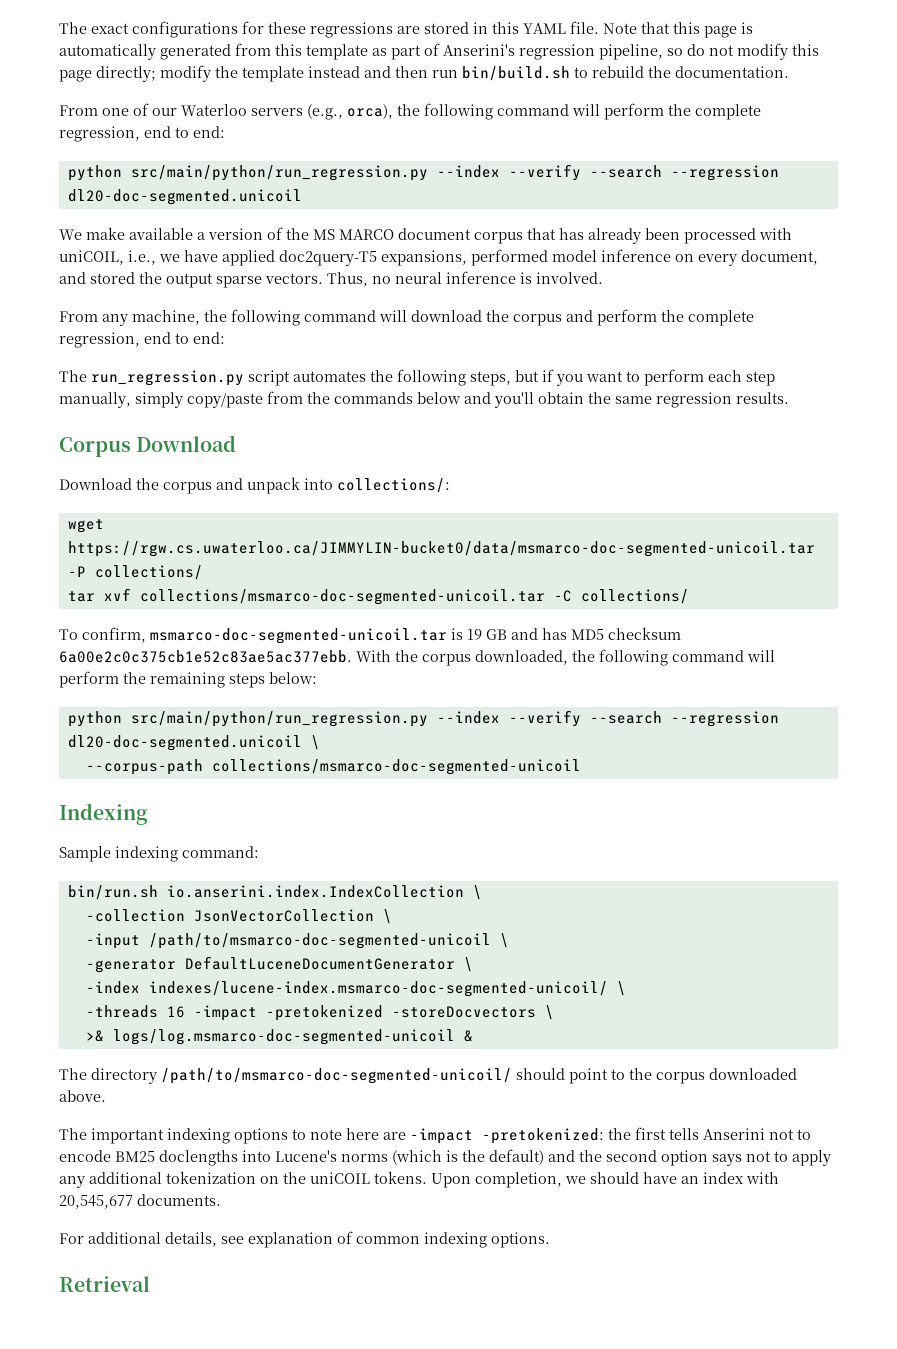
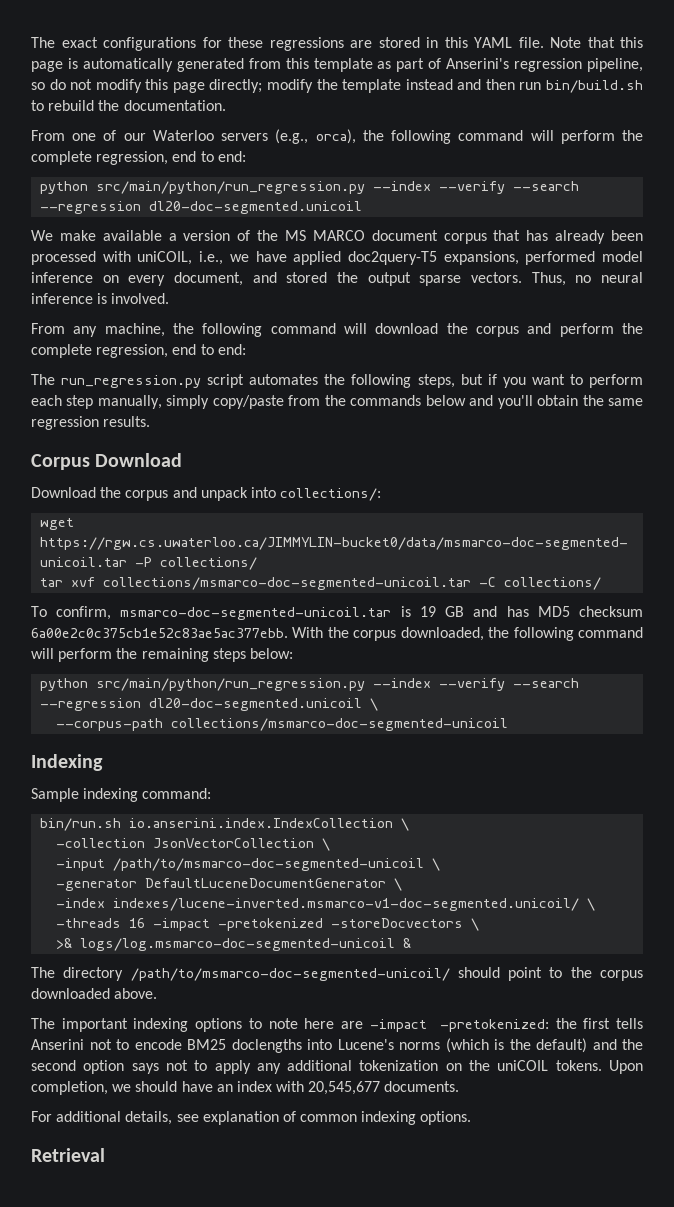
- -index indexes/lucene-index.msmarco-doc-segmented-unicoil/ \
+ -index indexes/lucene-inverted.msmarco-v1-doc-segmented.unicoil/ \

